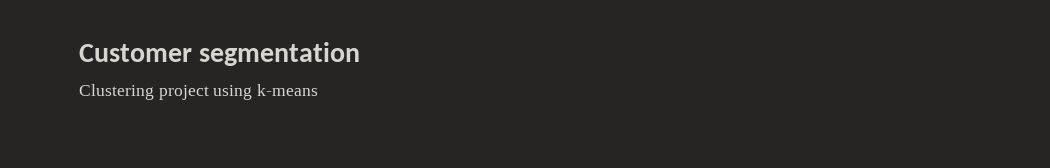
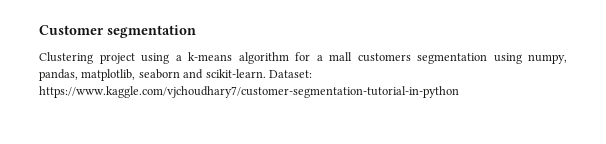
- Clustering project using k-means
+ Clustering project using a k-means algorithm for a mall customers segmentation using numpy, pandas, matplotlib, seaborn and scikit-learn. Dataset: https://www.kaggle.com/vjchoudhary7/customer-segmentation-tutorial-in-python

